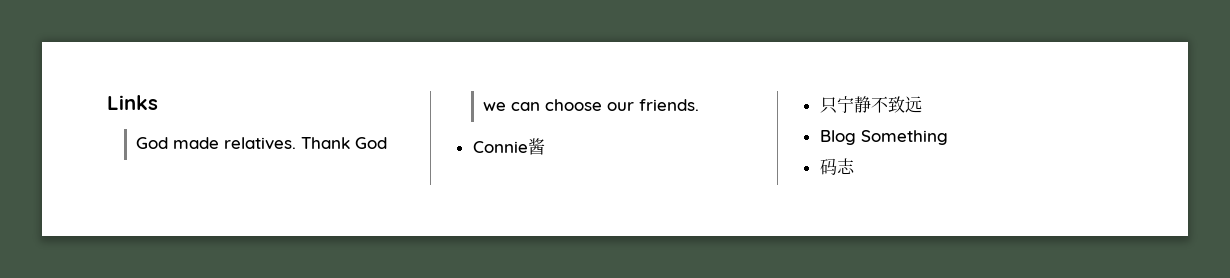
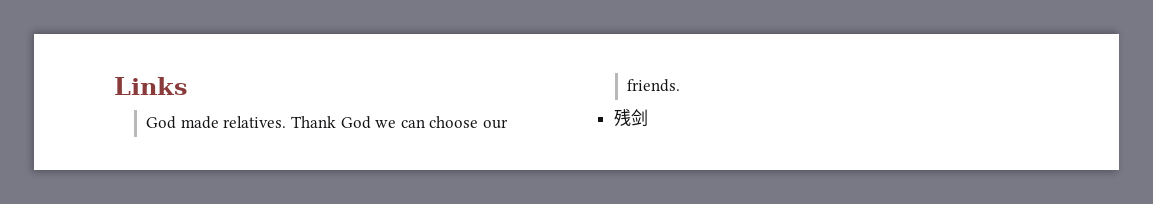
- Connie酱
- 只宁静不致远
- Blog Something
- 码志
+ 残剑

